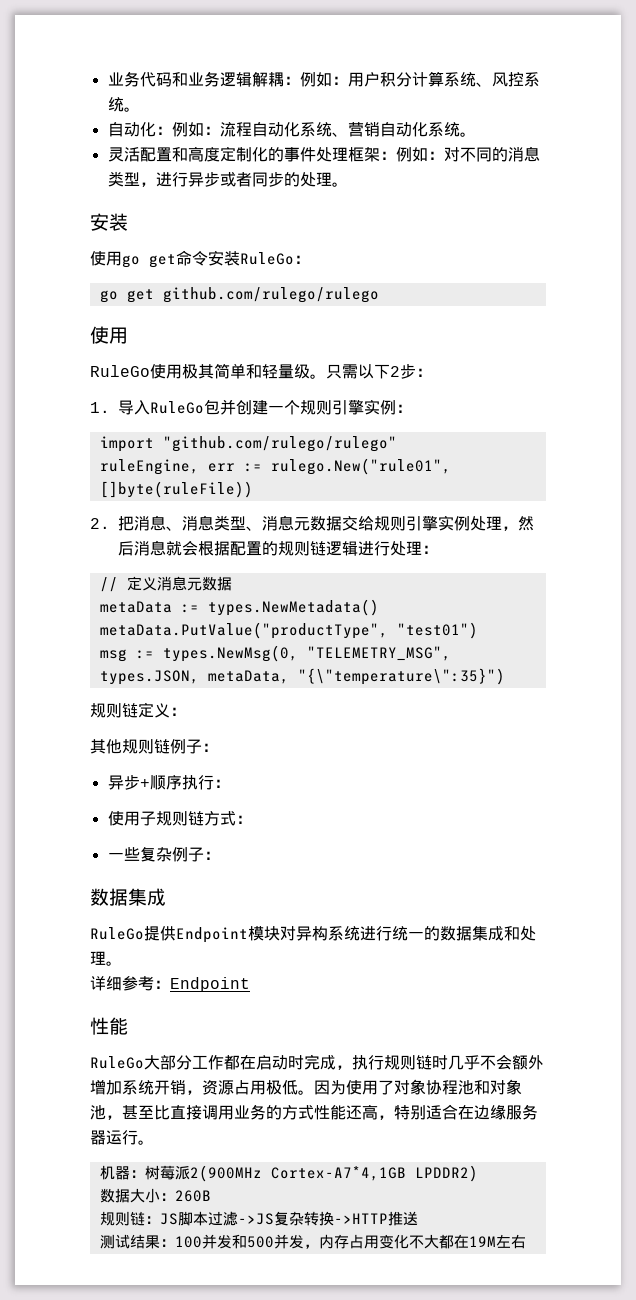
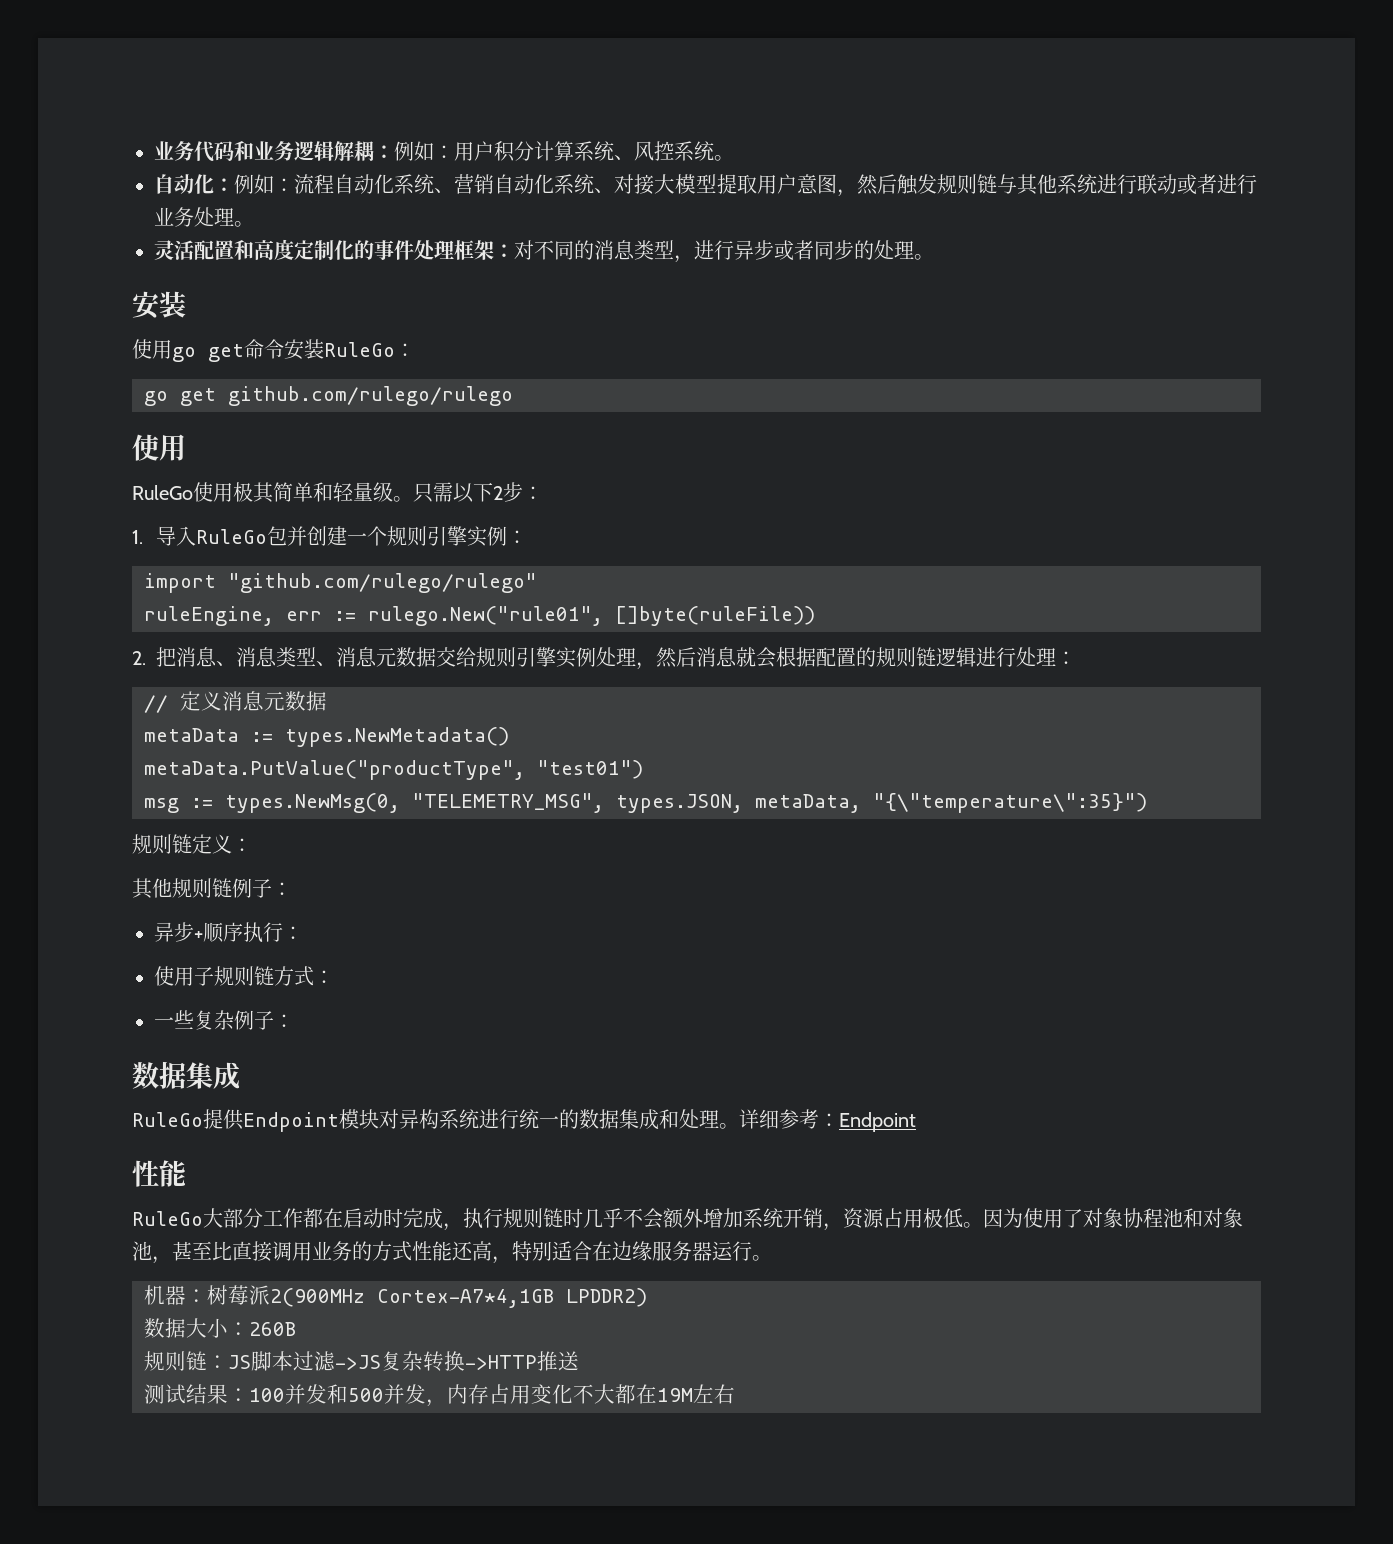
- 自动化：例如：流程自动化系统、营销自动化系统。
+ 自动化：例如：流程自动化系统、营销自动化系统、对接大模型提取用户意图，然后触发规则链与其他系统进行联动或者进行业务处理。
- 灵活配置和高度定制化的事件处理框架：例如：对不同的消息类型，进行异步或者同步的处理。
+ 灵活配置和高度定制化的事件处理框架：对不同的消息类型，进行异步或者同步的处理。
- RuleGo提供Endpoint模块对异构系统进行统一的数据集成和处理。
- 详细参考：Endpoint
+ RuleGo提供Endpoint模块对异构系统进行统一的数据集成和处理。详细参考：Endpoint

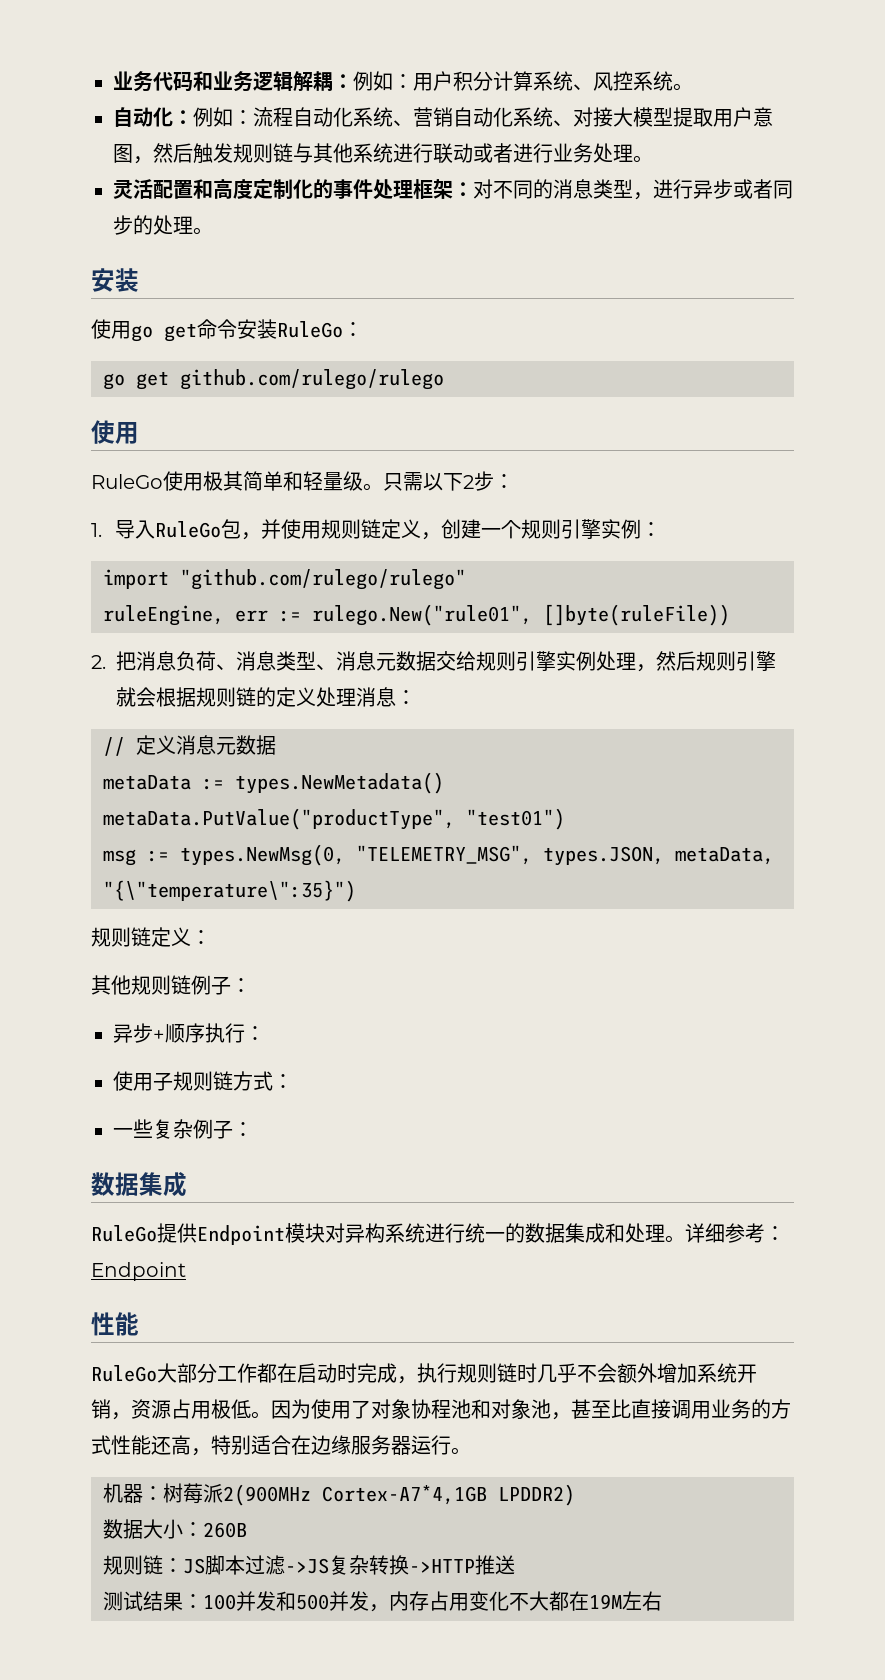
- 1.导入RuleGo包并创建一个规则引擎实例：
+ 1.导入RuleGo包，并使用规则链定义，创建一个规则引擎实例：
- 2.把消息、消息类型、消息元数据交给规则引擎实例处理，然后消息就会根据配置的规则链逻辑进行处理：
+ 2.把消息负荷、消息类型、消息元数据交给规则引擎实例处理，然后规则引擎就会根据规则链的定义处理消息：

